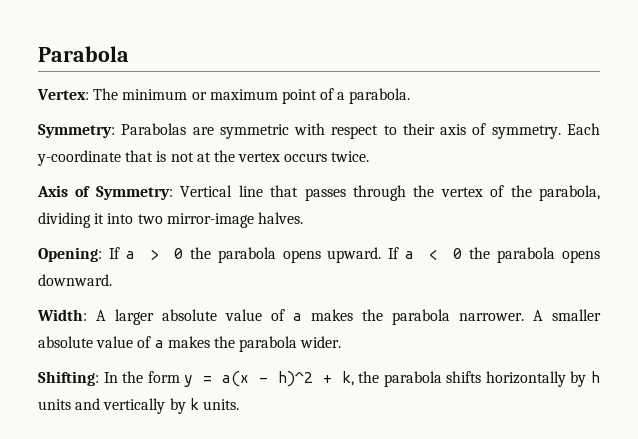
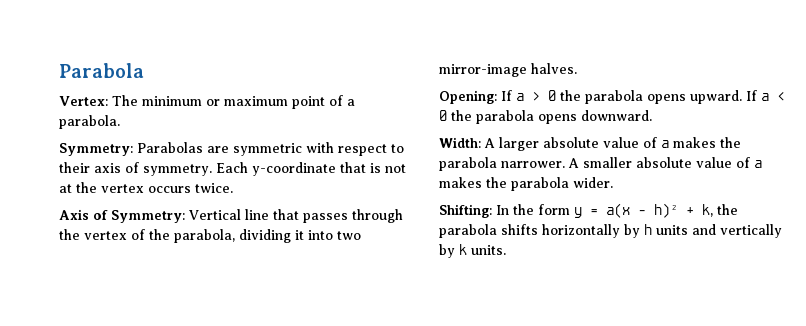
- Shifting: In the form y = a(x - h)^2 + k, the parabola shifts horizontally by h units and vertically by k units.
+ Shifting: In the form y = a(x - h)² + k, the parabola shifts horizontally by h units and vertically by k units.

